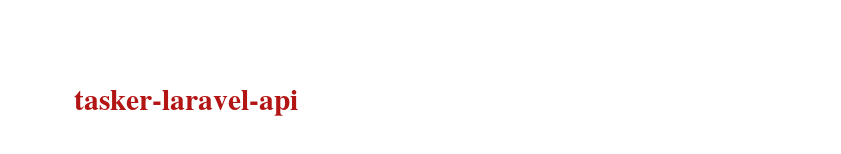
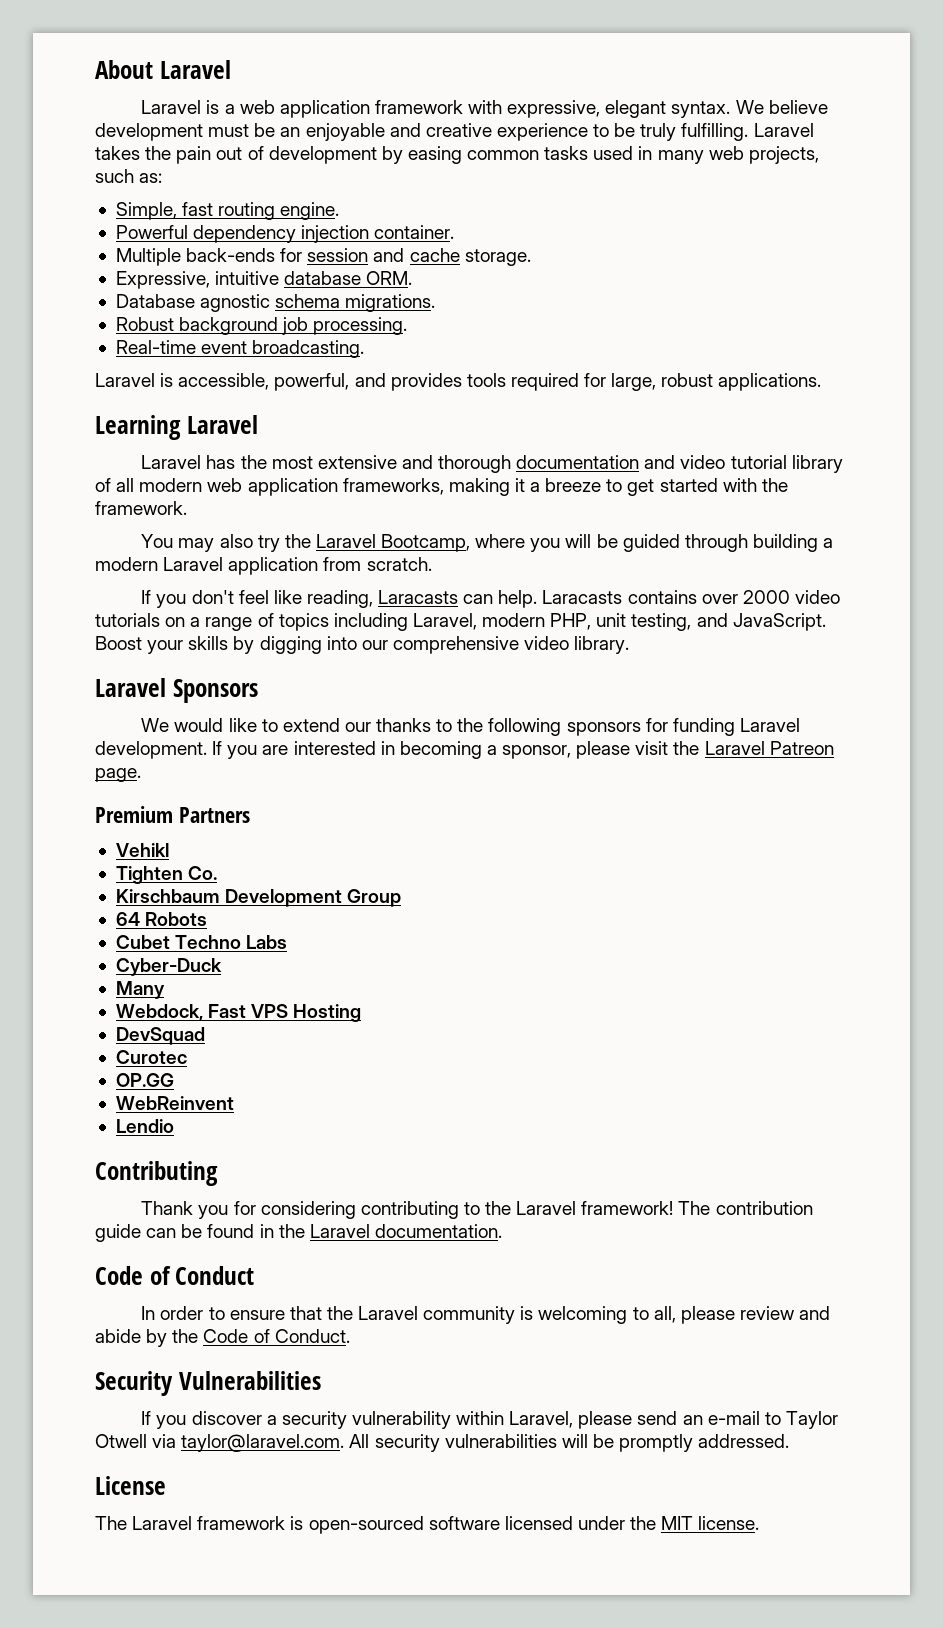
- tasker-laravel-api
+ About Laravel
+ Laravel is a web application framework with expressive, elegant syntax. We believe development must be an enjoyable and creative experience to be truly fulfilling. Laravel takes the pain out of development by easing common tasks used in many web projects, such as:
+ Simple, fast routing engine.
+ Powerful dependency injection container.
+ Multiple back-ends for session and cache storage.
+ Expressive, intuitive database ORM.
+ Database agnostic schema migrations.
+ Robust background job processing.
+ Real-time event broadcasting.
+ Laravel is accessible, powerful, and provides tools required for large, robust applications.
+ Learning Laravel
+ Laravel has the most extensive and thorough documentation and video tutorial library of all modern web application frameworks, making it a breeze to get started with the framework.
+ You may also try the Laravel Bootcamp, where you will be guided through building a modern Laravel application from scratch.
+ If you don't feel like reading, Laracasts can help. Laracasts contains over 2000 video tutorials on a range of topics including Laravel, modern PHP, unit testing, and JavaScript. Boost your skills by digging into our comprehensive video library.
+ Laravel Sponsors
+ We would like to extend our thanks to the following sponsors for funding Laravel development. If you are interested in becoming a sponsor, please visit the Laravel Patreon page.
+ Premium Partners
+ Vehikl
+ Tighten Co.
+ Kirschbaum Development Group
+ 64 Robots
+ Cubet Techno Labs
+ Cyber-Duck
+ Many
+ Webdock, Fast VPS Hosting
+ DevSquad
+ Curotec
+ OP.GG
+ WebReinvent
+ Lendio
+ Contributing
+ Thank you for considering contributing to the Laravel framework! The contribution guide can be found in the Laravel documentation.
+ Code of Conduct
+ In order to ensure that the Laravel community is welcoming to all, please review and abide by the Code of Conduct.
+ Security Vulnerabilities
+ If you discover a security vulnerability within Laravel, please send an e-mail to Taylor Otwell via taylor@laravel.com. All security vulnerabilities will be promptly addressed.
+ License
+ The Laravel framework is open-sourced software licensed under the MIT license.

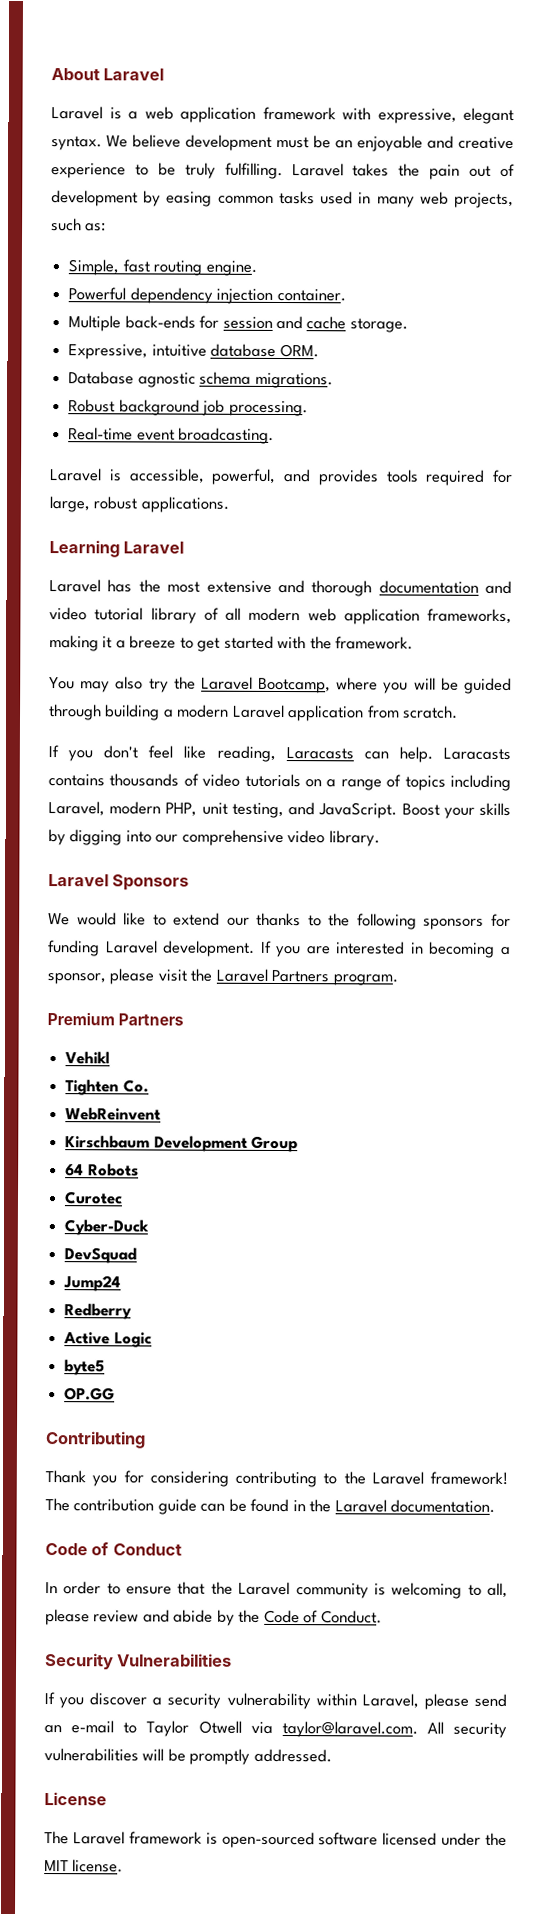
- Laracasts contains over 2000 video tutorials on a range of topics including Laravel, modern PHP, unit testing, and JavaScript.
+ Laracasts contains thousands of video tutorials on a range of topics including Laravel, modern PHP, unit testing, and JavaScript.
- If you are interested in becoming a sponsor, please visit the Laravel Patreon page.
+ If you are interested in becoming a sponsor, please visit the Laravel Partners program.
+ WebReinvent
- Cubet Techno Labs
+ Curotec
  Cyber-Duck
- Many
- Webdock, Fast VPS Hosting
  DevSquad
- Curotec
+ Jump24
+ Redberry
+ Active Logic
+ byte5
- WebReinvent
- Lendio

